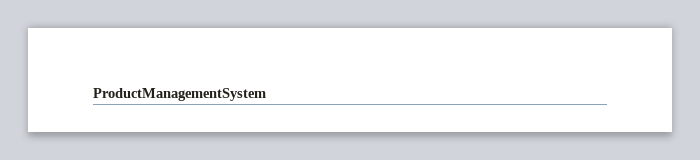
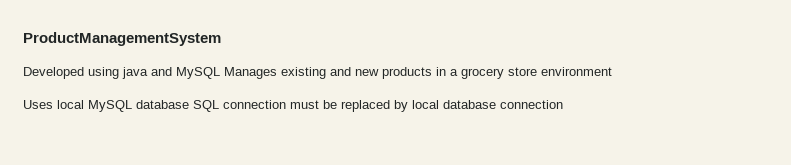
+ Developed using java and MySQL Manages existing and new products in a grocery store environment
+ Uses local MySQL database SQL connection must be replaced by local database connection

